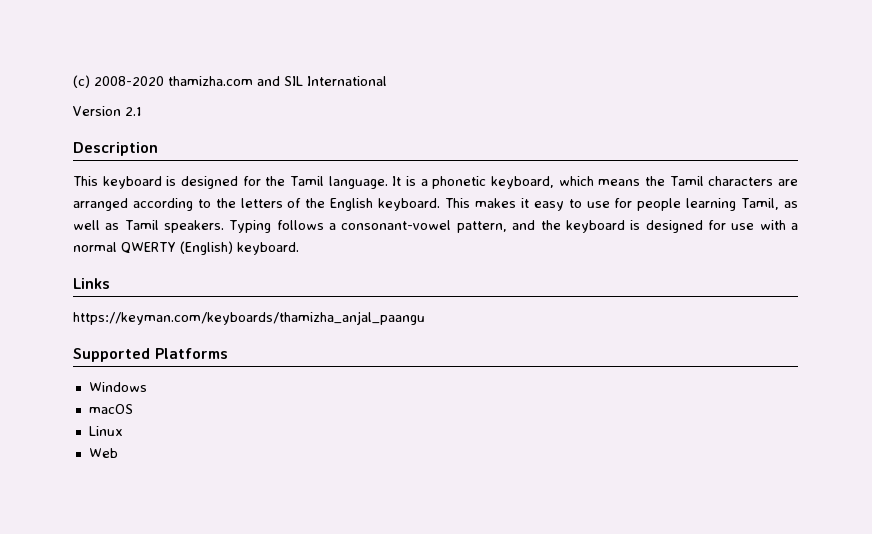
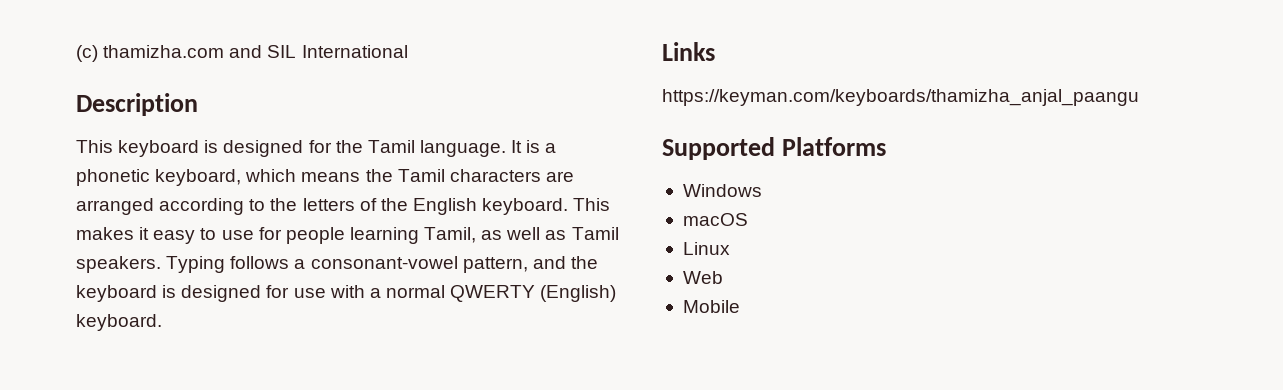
- (c) 2008-2020 thamizha.com and SIL International
+ (c) thamizha.com and SIL International
- Version 2.1
+ Mobile

